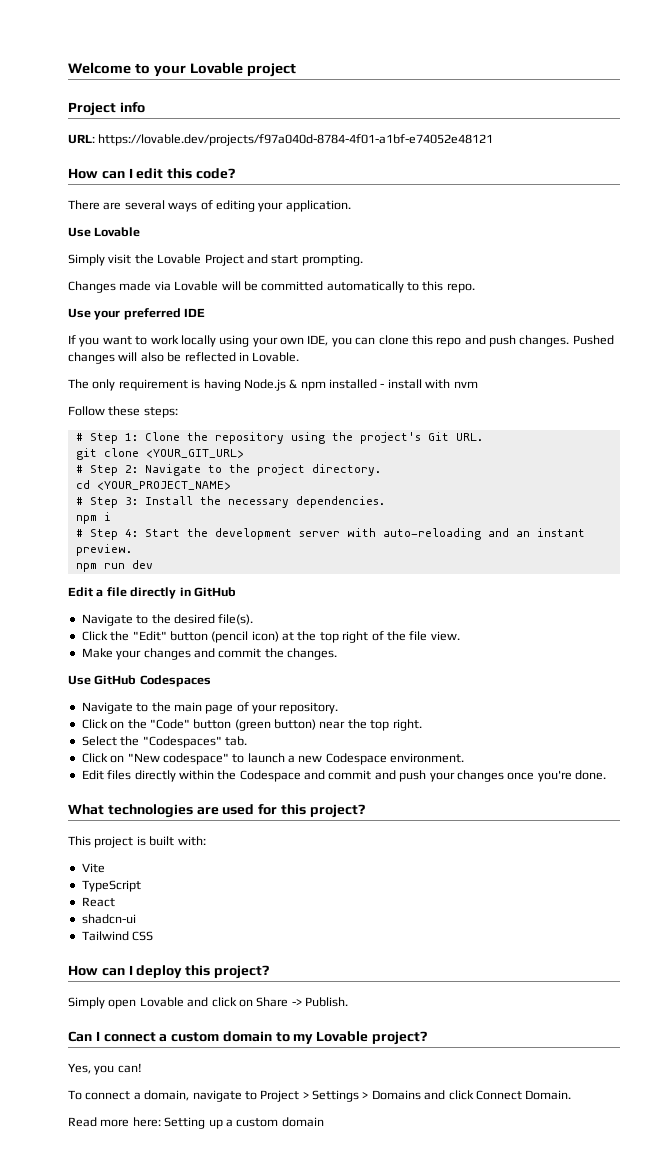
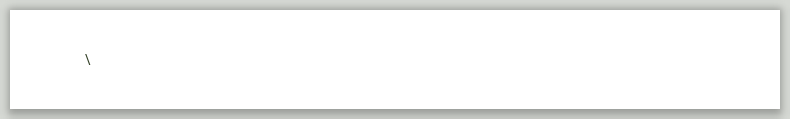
- Welcome to your Lovable project
- Project info
- URL: https://lovable.dev/projects/f97a040d-8784-4f01-a1bf-e74052e48121
- How can I edit this code?
- There are several ways of editing your application.
- Use Lovable
- Simply visit the Lovable Project and start prompting.
- Changes made via Lovable will be committed automatically to this repo.
- Use your preferred IDE
- If you want to work locally using your own IDE, you can clone this repo and push changes. Pushed changes will also be reflected in Lovable.
- The only requirement is having Node.js & npm installed - install with nvm
- Follow these steps:
- # Step 1: Clone the repository using the project's Git URL.
- git clone <YOUR_GIT_URL>
- # Step 2: Navigate to the project directory.
- cd <YOUR_PROJECT_NAME>
- # Step 3: Install the necessary dependencies.
- npm i
- # Step 4: Start the development server with auto-reloading and an instant preview.
- npm run dev
- Edit a file directly in GitHub
- Navigate to the desired file(s).
- Click the "Edit" button (pencil icon) at the top right of the file view.
- Make your changes and commit the changes.
- Use GitHub Codespaces
- Navigate to the main page of your repository.
- Click on the "Code" button (green button) near the top right.
- Select the "Codespaces" tab.
- Click on "New codespace" to launch a new Codespace environment.
- Edit files directly within the Codespace and commit and push your changes once you're done.
- What technologies are used for this project?
- This project is built with:
- Vite
- TypeScript
- React
- shadcn-ui
- Tailwind CSS
- How can I deploy this project?
- Simply open Lovable and click on Share -> Publish.
- Can I connect a custom domain to my Lovable project?
- Yes, you can!
- To connect a domain, navigate to Project > Settings > Domains and click Connect Domain.
- Read more here: Setting up a custom domain
+ \

